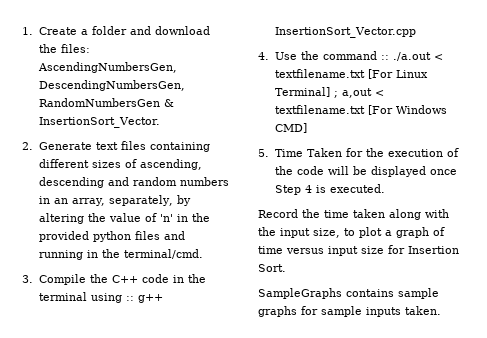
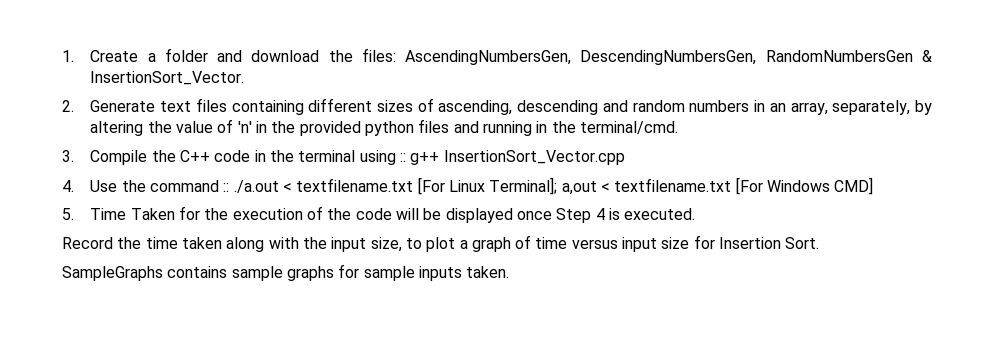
- 4. Use the command :: ./a.out < textfilename.txt [For Linux Terminal] ; a,out < textfilename.txt [For Windows CMD]
+ 4. Use the command :: ./a.out < textfilename.txt [For Linux Terminal]; a,out < textfilename.txt [For Windows CMD]

